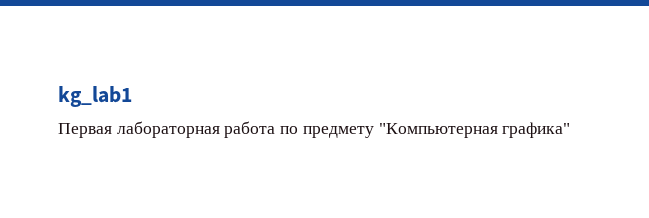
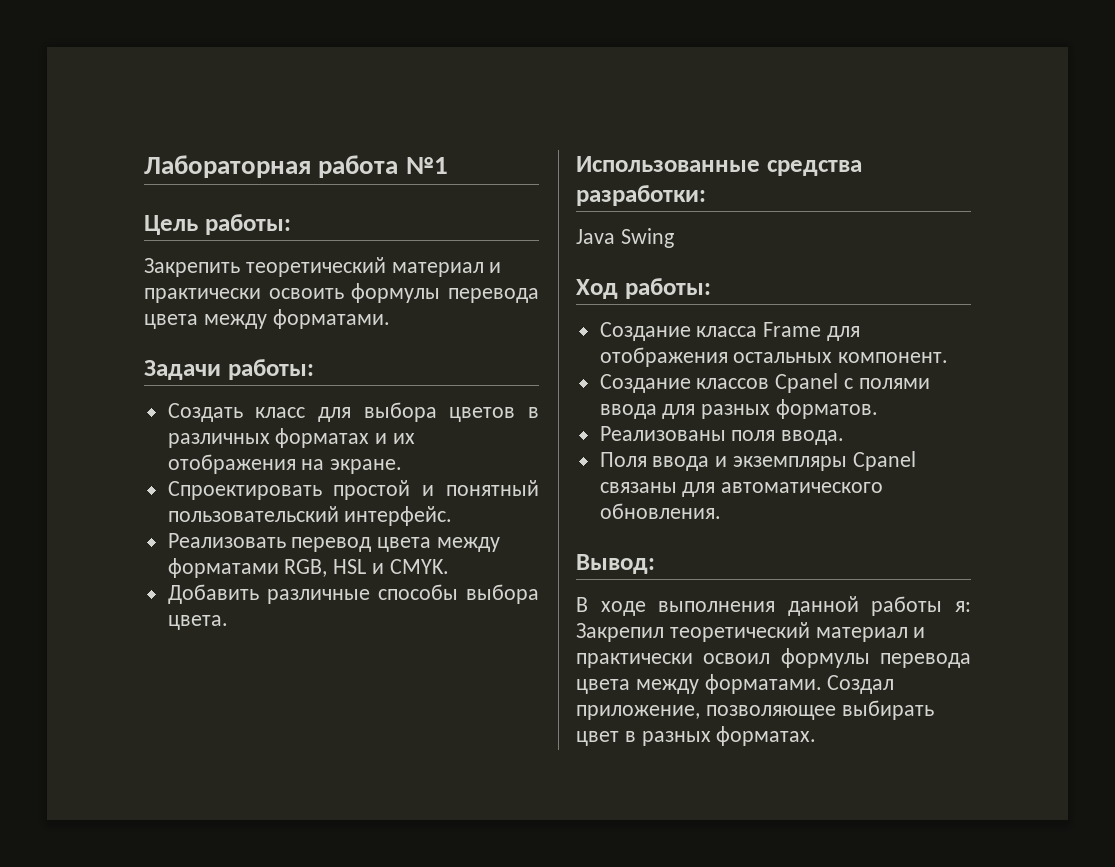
- kg_lab1
- Первая лабораторная работа по предмету "Компьютерная графика"
+ Лабораторная работа №1
+ Цель работы:
+ Закрепить теоретический материал и практически освоить формулы перевода цвета между форматами.
+ Задачи работы:
+ Создать класс для выбора цветов в различных форматах и их отображения на экране.
+ Спроектировать простой и понятный пользовательский интерфейс.
+ Реализовать перевод цвета между форматами RGB, HSL и CMYK.
+ Добавить различные способы выбора цвета.
+ Использованные средства разработки:
+ Java Swing
+ Ход работы:
+ Создание класса Frame для отображения остальных компонент.
+ Создание классов Cpanel с полями ввода для разных форматов.
+ Реализованы поля ввода.
+ Поля ввода и экземпляры Cpanel связаны для автоматического обновления.
+ Вывод:
+ В ходе выполнения данной работы я: Закрепил теоретический материал и практически освоил формулы перевода цвета между форматами. Создал приложение, позволяющее выбирать цвет в разных форматах.

